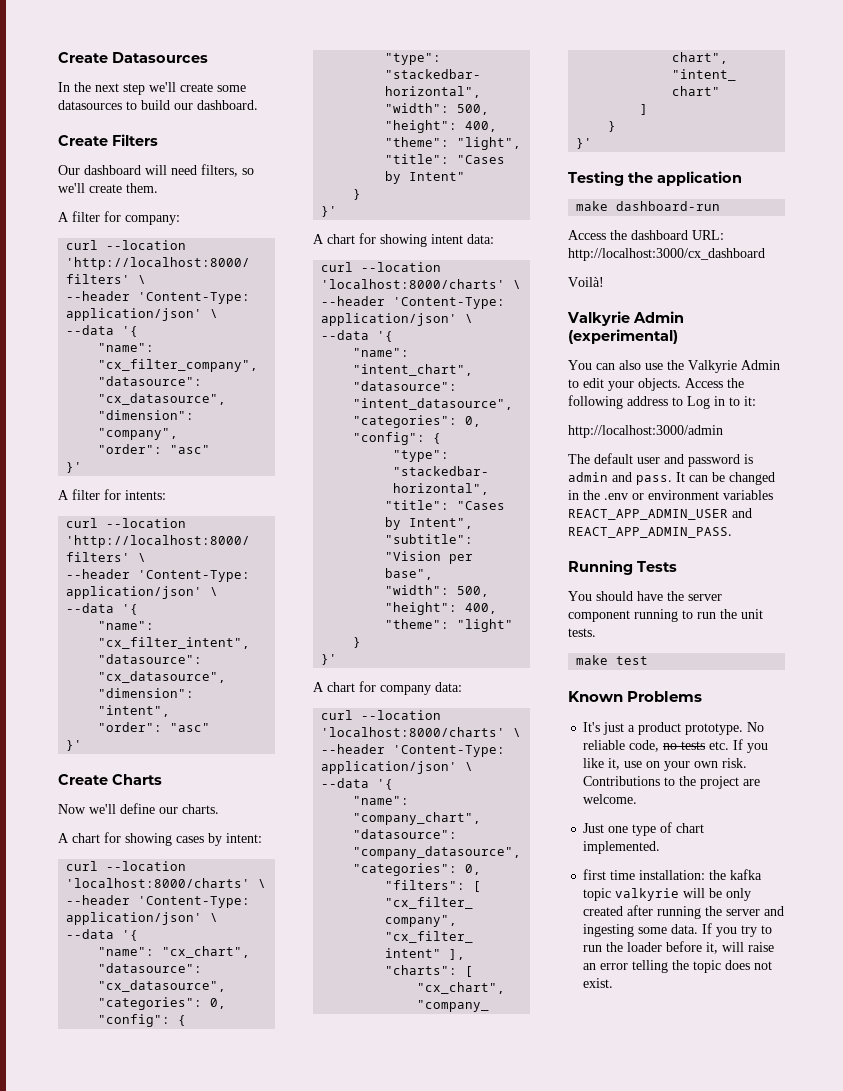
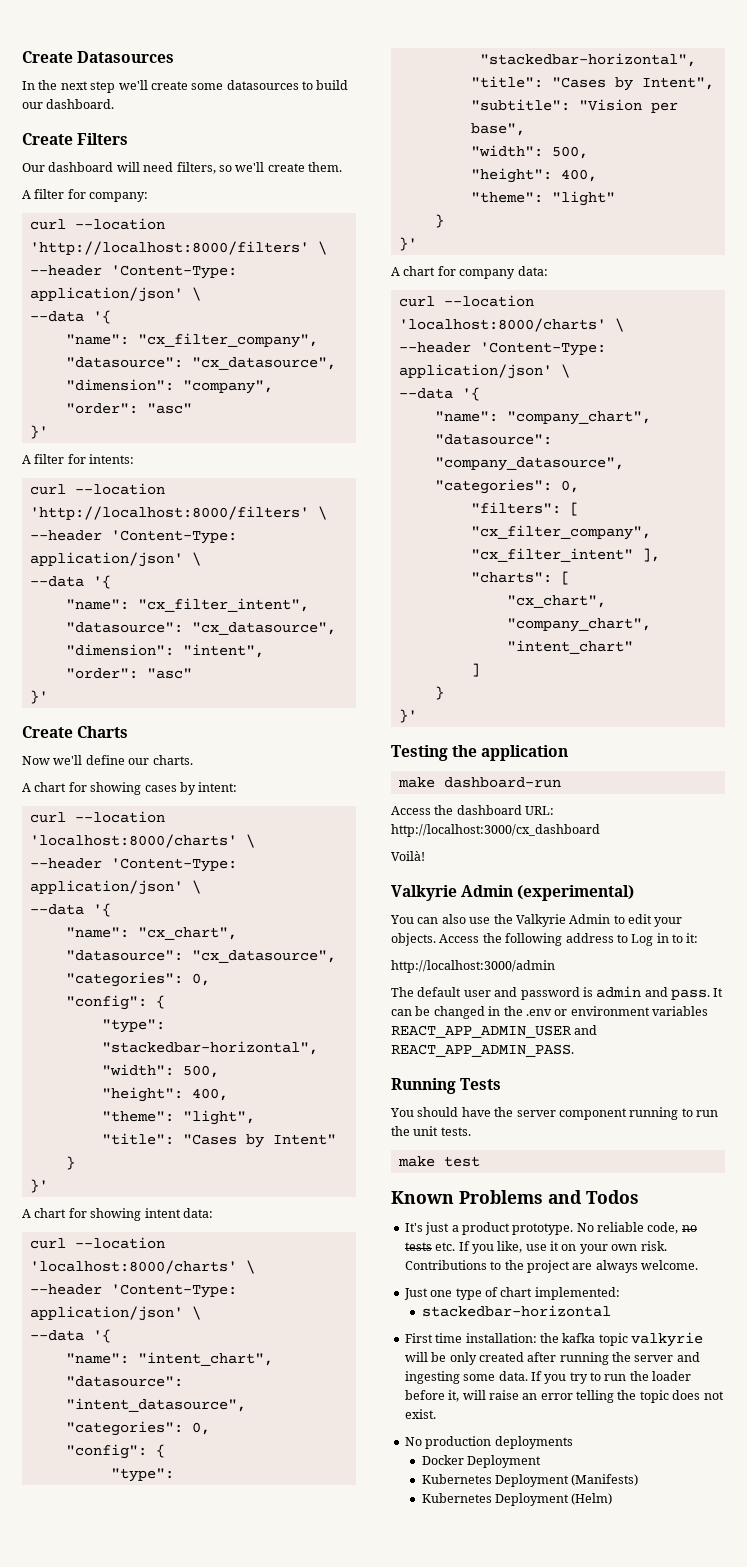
- Known Problems
+ Known Problems and Todos
- No reliable code, no tests etc. If you like it, use on your own risk.
+ No reliable code, no tests etc. If you like, use it on your own risk.
- Contributions to the project are welcome.
+ Contributions to the project are always welcome.
- Just one type of chart implemented.
- first time installation: the kafka topic valkyrie will be only created after running the server and ingesting some data.
+ Just one type of chart implemented:
+ stackedbar-horizontal
+ First time installation: the kafka topic valkyrie will be only created after running the server and ingesting some data.
+ No production deployments
+ Docker Deployment
+ Kubernetes Deployment (Manifests)
+ Kubernetes Deployment (Helm)

